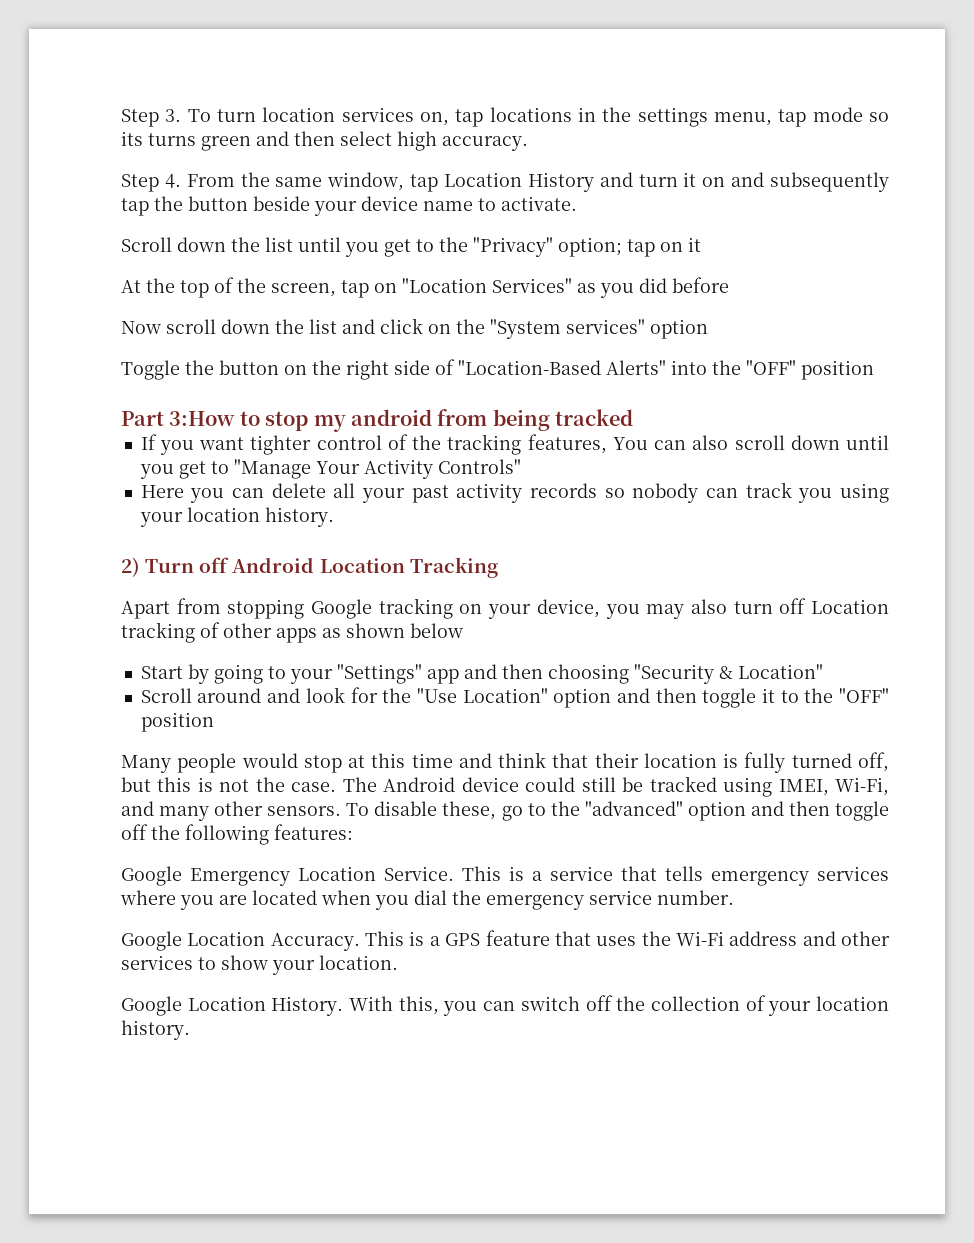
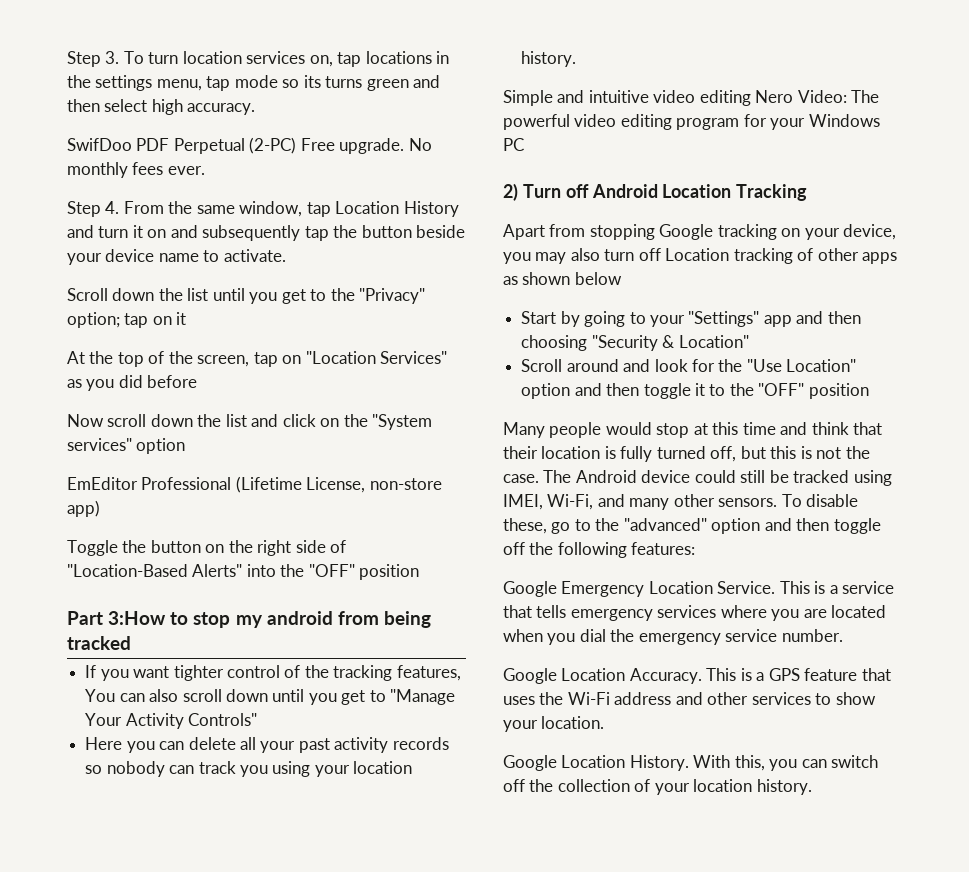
+ SwifDoo PDF Perpetual (2-PC) Free upgrade. No monthly fees ever.
+ EmEditor Professional (Lifetime License, non-store app)
+ Simple and intuitive video editing Nero Video: The powerful video editing program for your Windows PC

